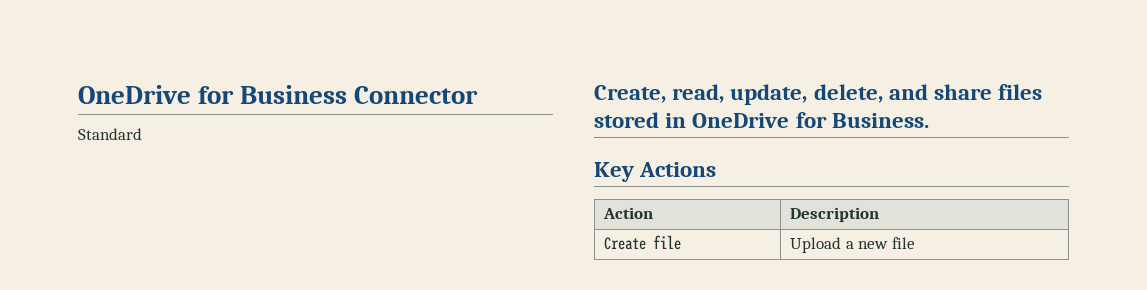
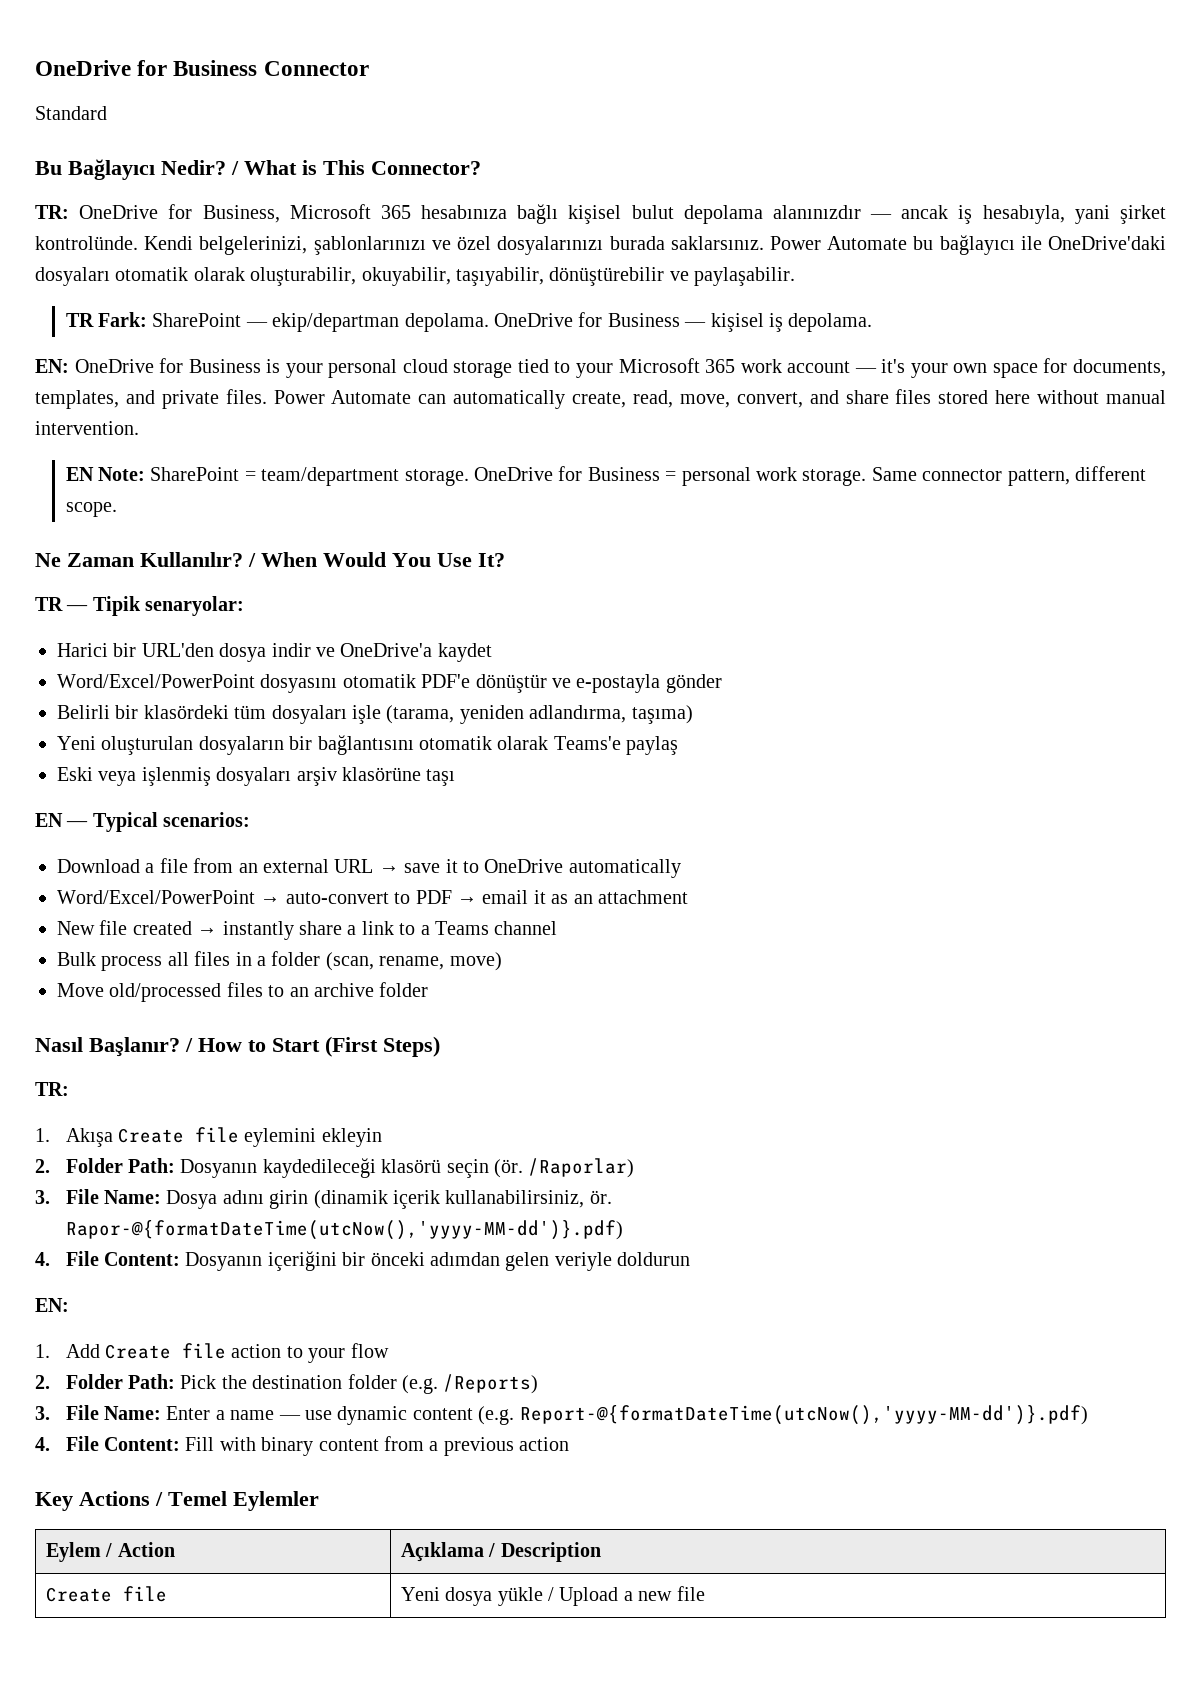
- Create, read, update, delete, and share files stored in OneDrive for Business.
- Key Actions
- Action | Description
+ Bu Bağlayıcı Nedir? / What is This Connector?
+ TR: OneDrive for Business, Microsoft 365 hesabınıza bağlı kişisel bulut depolama alanınızdır — ancak iş hesabıyla, yani şirket kontrolünde. Kendi belgelerinizi, şablonlarınızı ve özel dosyalarınızı burada saklarsınız. Power Automate bu bağlayıcı ile OneDrive'daki dosyaları otomatik olarak oluşturabilir, okuyabilir, taşıyabilir, dönüştürebilir ve paylaşabilir.
+ TR Fark: SharePoint — ekip/departman depolama. OneDrive for Business — kişisel iş depolama.
+ EN: OneDrive for Business is your personal cloud storage tied to your Microsoft 365 work account — it's your own space for documents, templates, and private files. Power Automate can automatically create, read, move, convert, and share files stored here without manual intervention.
+ EN Note: SharePoint = team/department storage. OneDrive for Business = personal work storage. Same connector pattern, different scope.
+ Ne Zaman Kullanılır? / When Would You Use It?
+ TR — Tipik senaryolar:
+ Harici bir URL'den dosya indir ve OneDrive'a kaydet
+ Word/Excel/PowerPoint dosyasını otomatik PDF'e dönüştür ve e-postayla gönder
+ Belirli bir klasördeki tüm dosyaları işle (tarama, yeniden adlandırma, taşıma)
+ Yeni oluşturulan dosyaların bir bağlantısını otomatik olarak Teams'e paylaş
+ Eski veya işlenmiş dosyaları arşiv klasörüne taşı
+ EN — Typical scenarios:
+ Download a file from an external URL → save it to OneDrive automatically
+ Word/Excel/PowerPoint → auto-convert to PDF → email it as an attachment
+ New file created → instantly share a link to a Teams channel
+ Bulk process all files in a folder (scan, rename, move)
+ Move old/processed files to an archive folder
+ Nasıl Başlanır? / How to Start (First Steps)
+ TR:
+ 1. Akışa Create file eylemini ekleyin
+ 2. Folder Path: Dosyanın kaydedileceği klasörü seçin (ör. /Raporlar)
+ 3. File Name: Dosya adını girin (dinamik içerik kullanabilirsiniz, ör. Rapor-@{formatDateTime(utcNow(),'yyyy-MM-dd')}.pdf)
+ 4. File Content: Dosyanın içeriğini bir önceki adımdan gelen veriyle doldurun
+ EN:
+ 1. Add Create file action to your flow
+ 2. Folder Path: Pick the destination folder (e.g. /Reports)
+ 3. File Name: Enter a name — use dynamic content (e.g. Report-@{formatDateTime(utcNow(),'yyyy-MM-dd')}.pdf)
+ 4. File Content: Fill with binary content from a previous action
+ Key Actions / Temel Eylemler
+ Eylem / Action | Açıklama / Description
- Create file | Upload a new file
+ Create file | Yeni dosya yükle / Upload a new file

